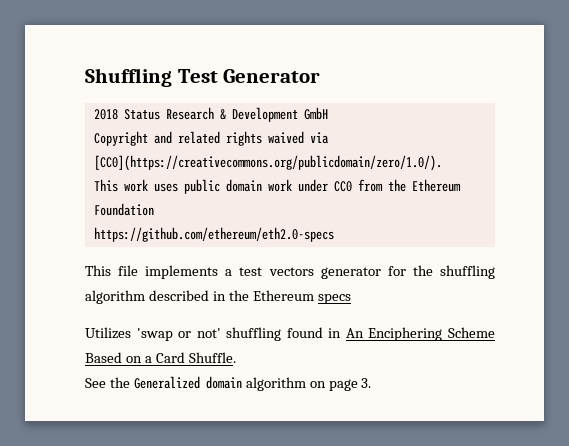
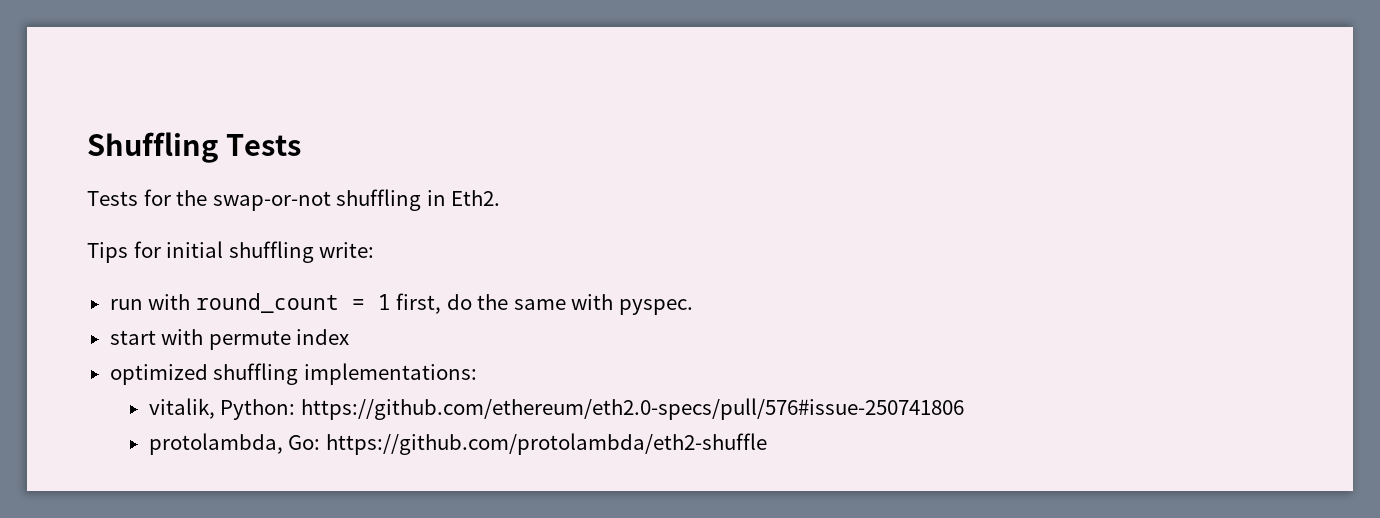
- Shuffling Test Generator
- 2018 Status Research & Development GmbH
- Copyright and related rights waived via [CC0](https://creativecommons.org/publicdomain/zero/1.0/).
- This work uses public domain work under CC0 from the Ethereum Foundation
- https://github.com/ethereum/eth2.0-specs
- This file implements a test vectors generator for the shuffling algorithm described in the Ethereum specs
- Utilizes 'swap or not' shuffling found in An Enciphering Scheme Based on a Card Shuffle.
- See the Generalized domain algorithm on page 3.
+ Shuffling Tests
+ Tests for the swap-or-not shuffling in Eth2.
+ Tips for initial shuffling write:
+ run with round_count = 1 first, do the same with pyspec.
+ start with permute index
+ optimized shuffling implementations:
+ vitalik, Python: https://github.com/ethereum/eth2.0-specs/pull/576#issue-250741806
+ protolambda, Go: https://github.com/protolambda/eth2-shuffle

